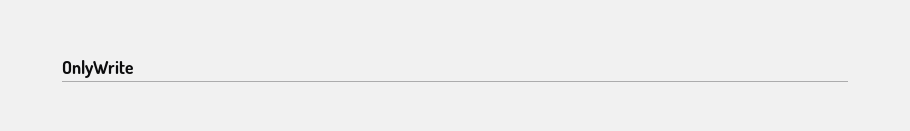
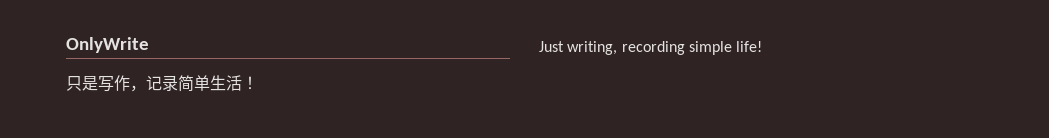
+ 只是写作，记录简单生活！
+ Just writing, recording simple life!

